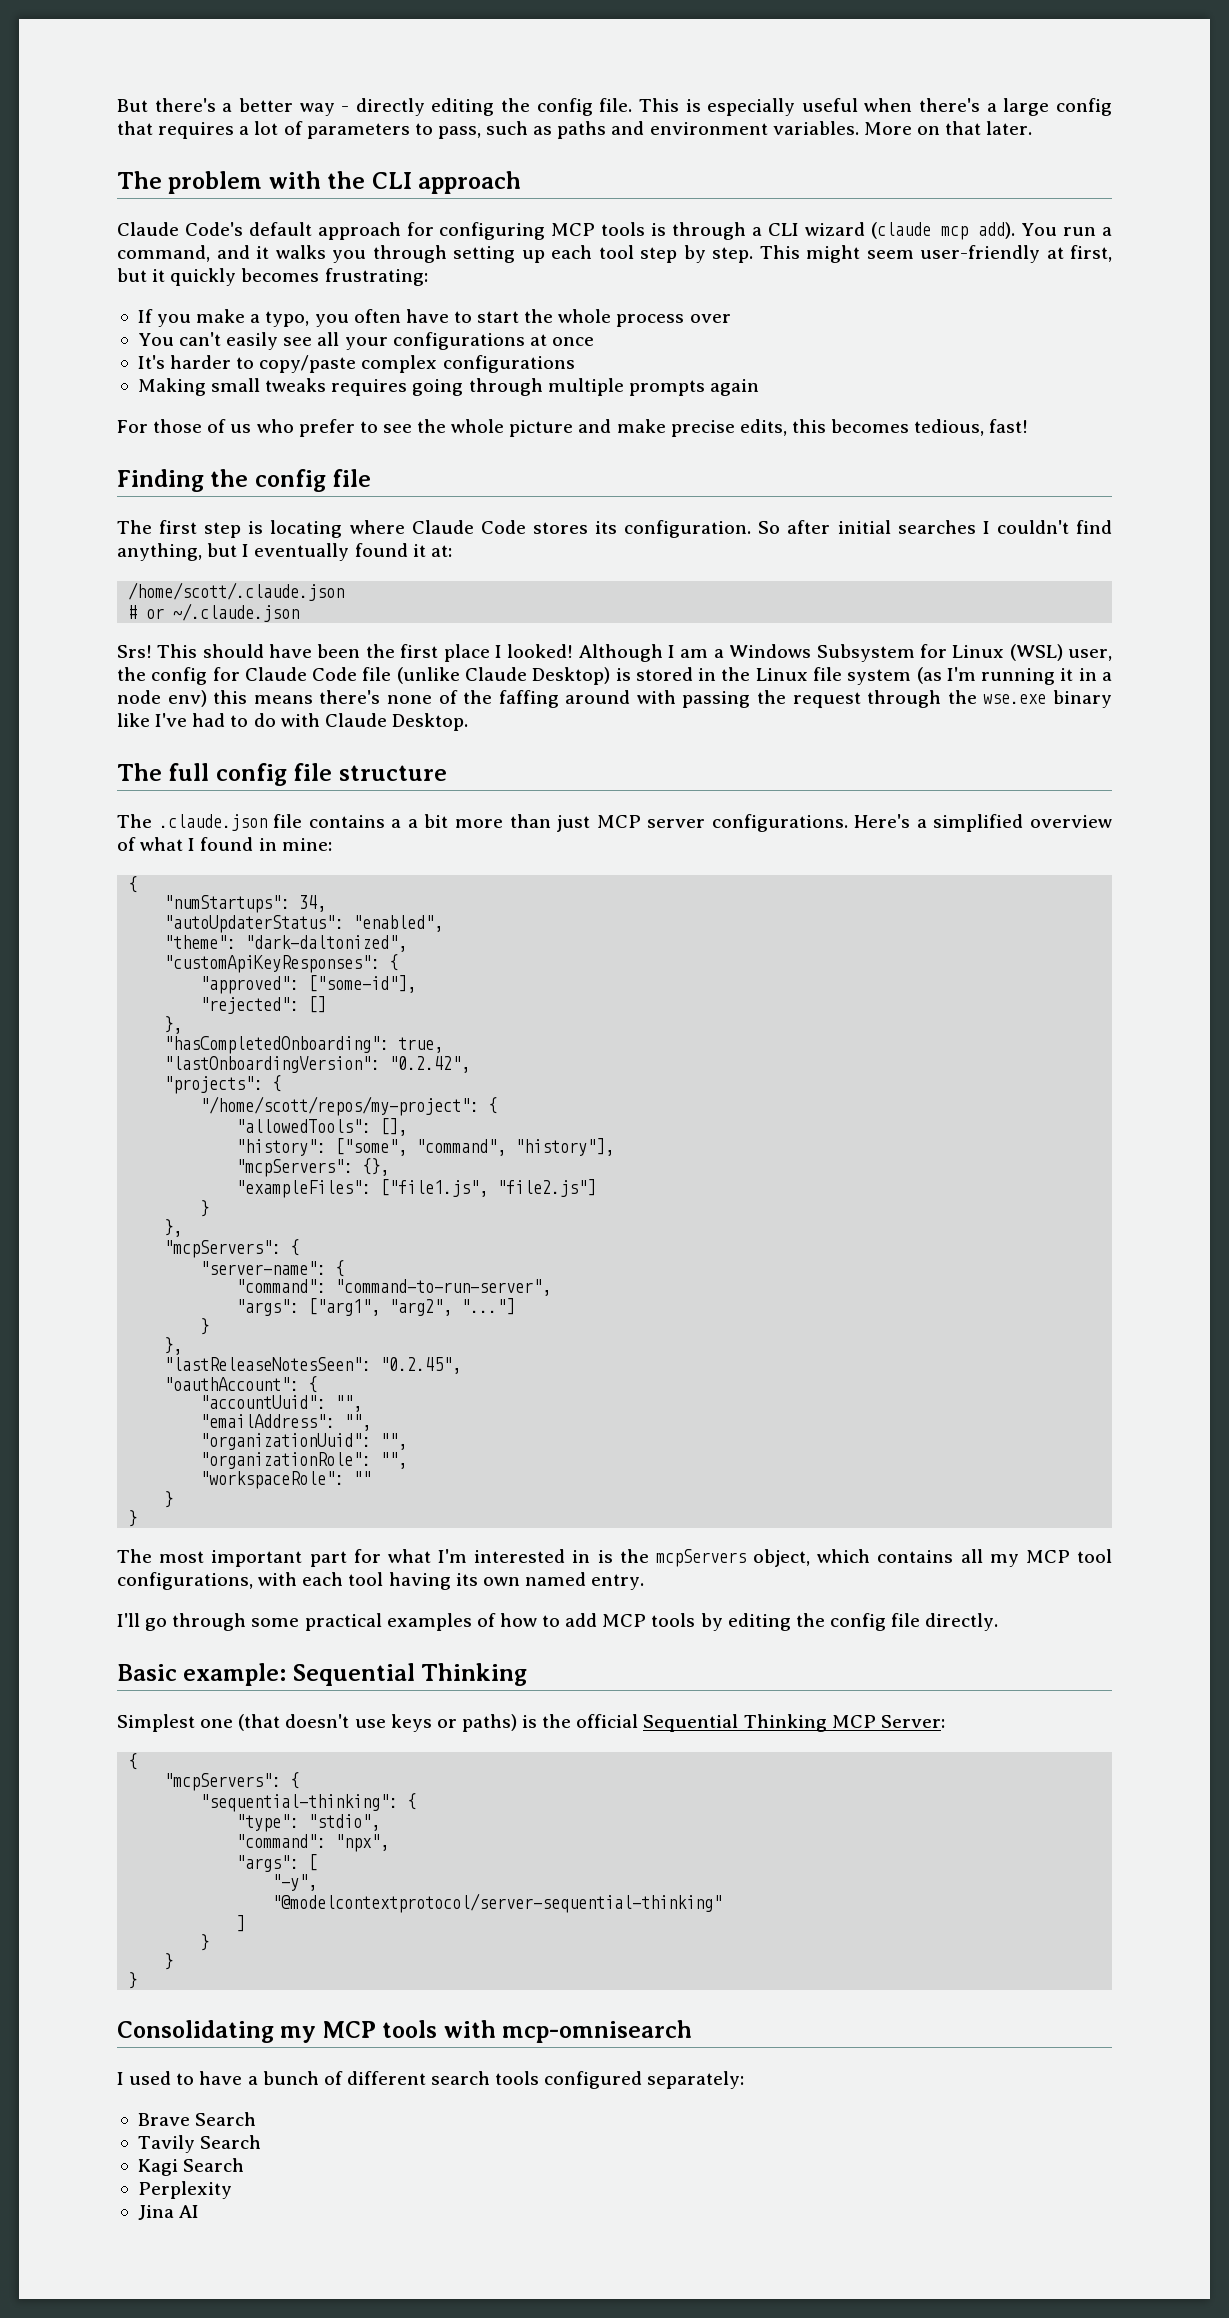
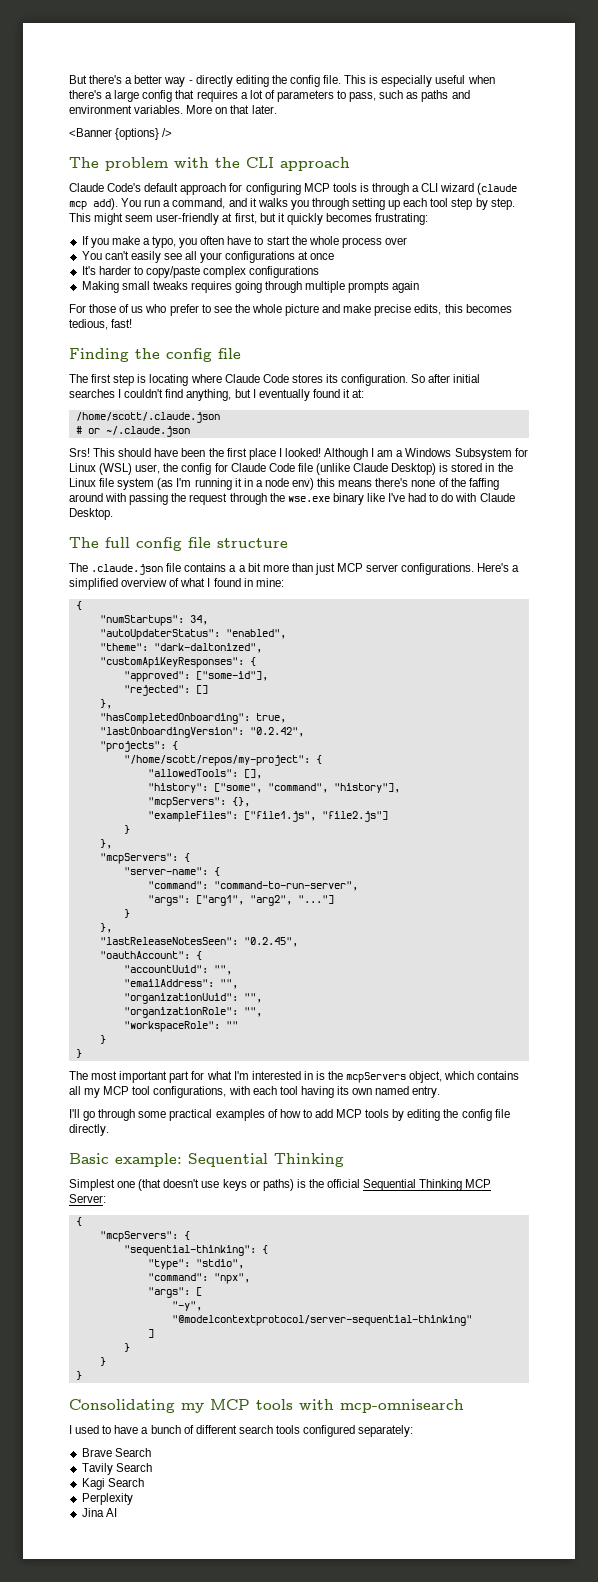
+ <Banner {options} />

